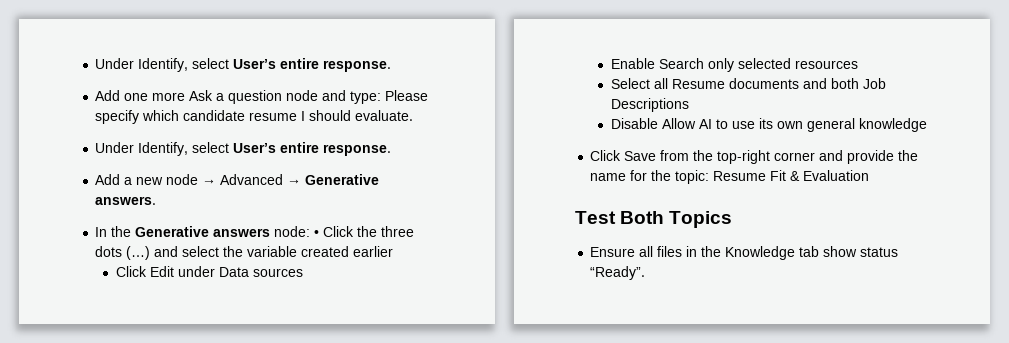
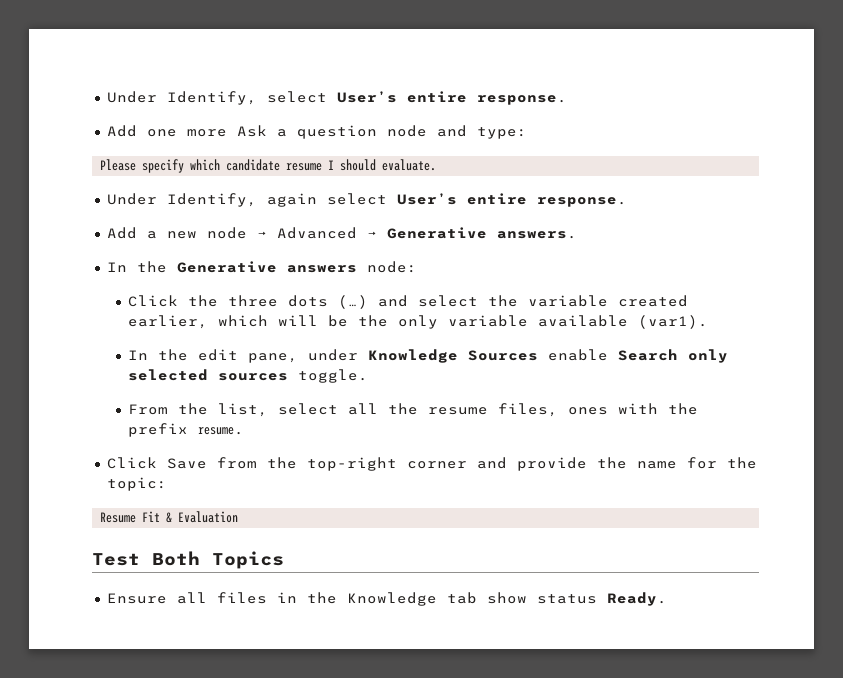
- Add one more Ask a question node and type: Please specify which candidate resume I should evaluate.
- Under Identify, select User’s entire response.
+ Add one more Ask a question node and type:
+ Please specify which candidate resume I should evaluate.
+ Under Identify, again select User’s entire response.
- In the Generative answers node: • Click the three dots (…) and select the variable created earlier
- Click Edit under Data sources
- Enable Search only selected resources
- Select all Resume documents and both Job Descriptions
- Disable Allow AI to use its own general knowledge
+ In the Generative answers node:
+ Click the three dots (…) and select the variable created earlier, which will be the only variable available (var1).
+ In the edit pane, under Knowledge Sources enable Search only selected sources toggle.
+ From the list, select all the resume files, ones with the prefix resume.
- Click Save from the top-right corner and provide the name for the topic: Resume Fit & Evaluation
+ Click Save from the top-right corner and provide the name for the topic:
+ Resume Fit & Evaluation
- Ensure all files in the Knowledge tab show status “Ready”.
+ Ensure all files in the Knowledge tab show status Ready.

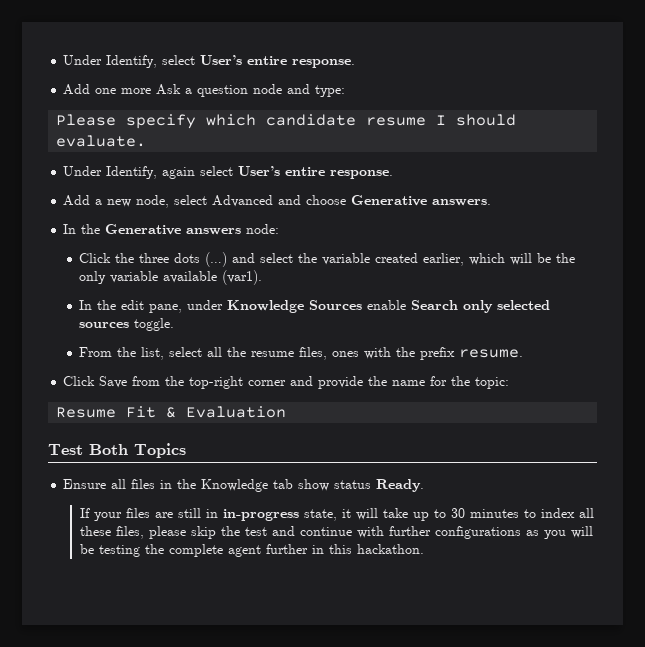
- Add a new node → Advanced → Generative answers.
+ Add a new node, select Advanced and choose Generative answers.
+ If your files are still in in-progress state, it will take up to 30 minutes to index all these files, please skip the test and continue with further configurations as you will be testing the complete agent further in this hackathon.

